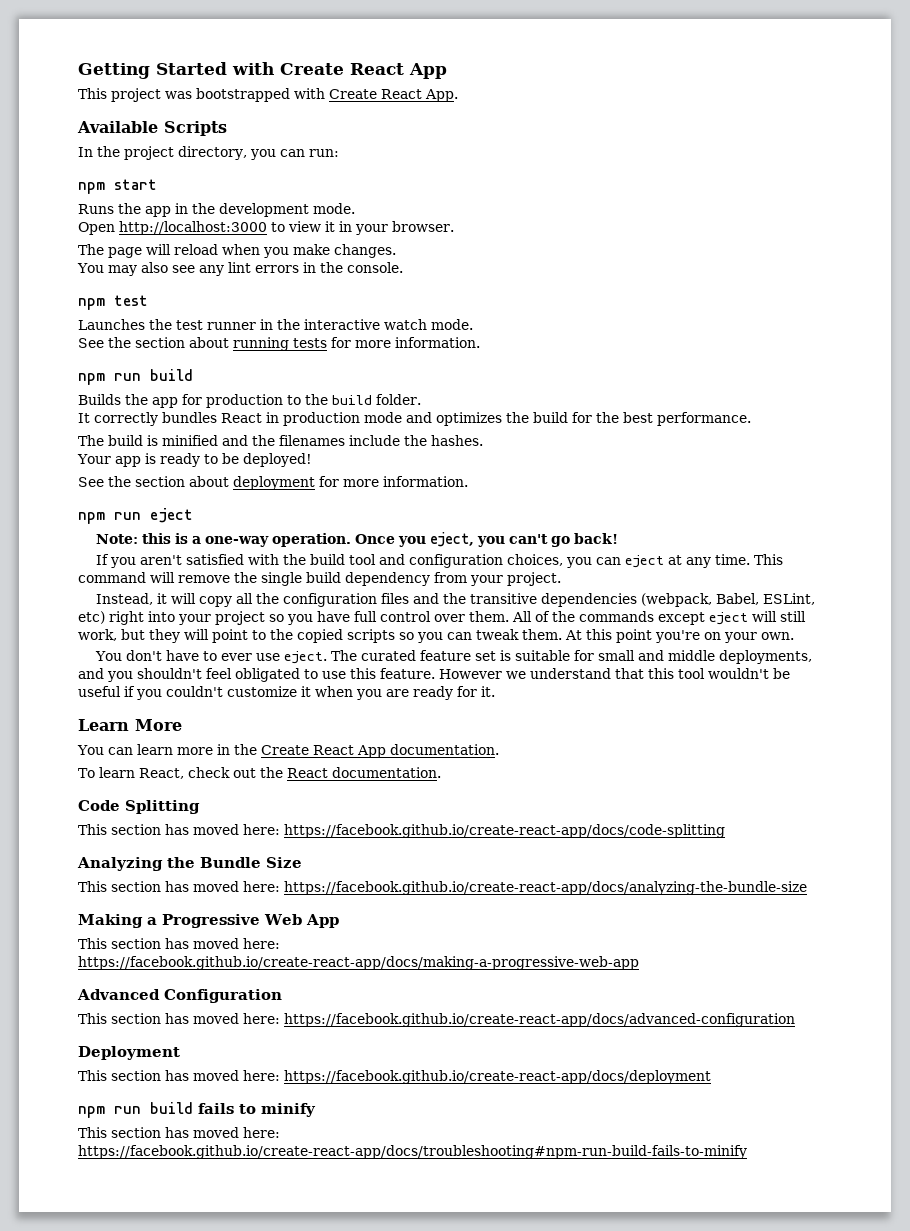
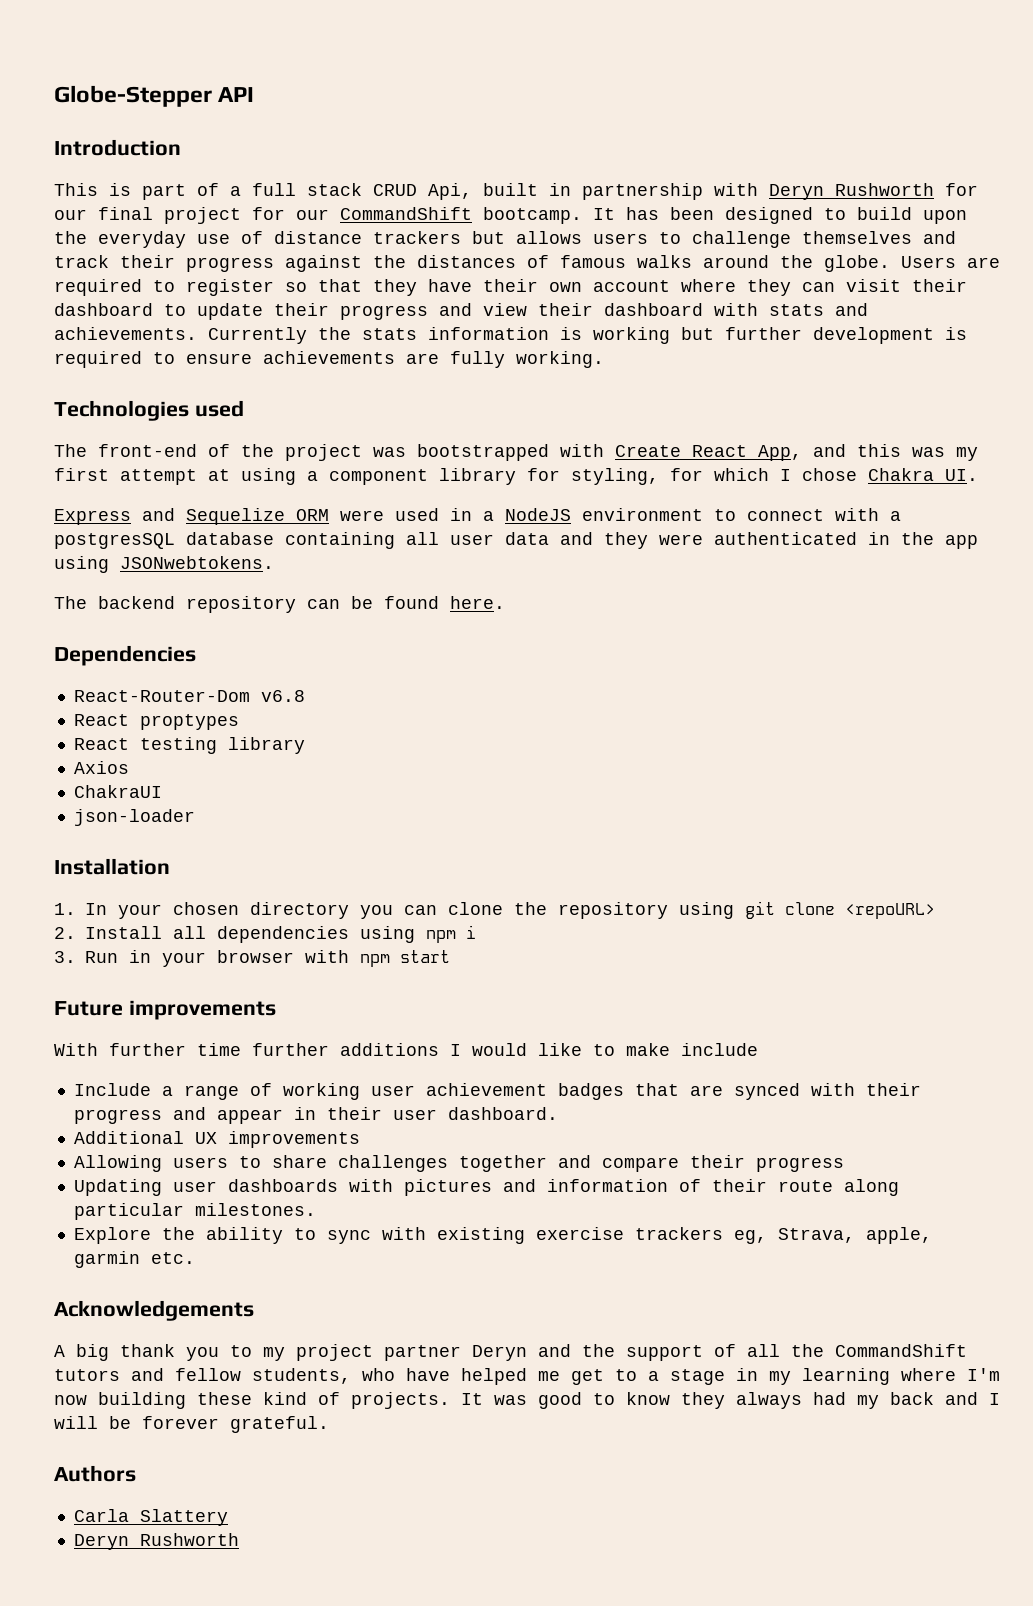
- Getting Started with Create React App
- This project was bootstrapped with Create React App.
- Available Scripts
- In the project directory, you can run:
- npm start
- Runs the app in the development mode.
- Open http://localhost:3000 to view it in your browser.
- The page will reload when you make changes.
- You may also see any lint errors in the console.
- npm test
- Launches the test runner in the interactive watch mode.
- See the section about running tests for more information.
- npm run build
- Builds the app for production to the build folder.
- It correctly bundles React in production mode and optimizes the build for the best performance.
- The build is minified and the filenames include the hashes.
- Your app is ready to be deployed!
- See the section about deployment for more information.
- npm run eject
- Note: this is a one-way operation. Once you eject, you can't go back!
- If you aren't satisfied with the build tool and configuration choices, you can eject at any time. This command will remove the single build dependency from your project.
- Instead, it will copy all the configuration files and the transitive dependencies (webpack, Babel, ESLint, etc) right into your project so you have full control over them. All of the commands except eject will still work, but they will point to the copied scripts so you can tweak them. At this point you're on your own.
- You don't have to ever use eject. The curated feature set is suitable for small and middle deployments, and you shouldn't feel obligated to use this feature. However we understand that this tool wouldn't be useful if you couldn't customize it when you are ready for it.
- Learn More
- You can learn more in the Create React App documentation.
- To learn React, check out the React documentation.
- Code Splitting
- This section has moved here: https://facebook.github.io/create-react-app/docs/code-splitting
- Analyzing the Bundle Size
- This section has moved here: https://facebook.github.io/create-react-app/docs/analyzing-the-bundle-size
- Making a Progressive Web App
- This section has moved here: https://facebook.github.io/create-react-app/docs/making-a-progressive-web-app
- Advanced Configuration
- This section has moved here: https://facebook.github.io/create-react-app/docs/advanced-configuration
- Deployment
- This section has moved here: https://facebook.github.io/create-react-app/docs/deployment
- npm run build fails to minify
- This section has moved here: https://facebook.github.io/create-react-app/docs/troubleshooting#npm-run-build-fails-to-minify
+ Globe-Stepper API
+ Introduction
+ This is part of a full stack CRUD Api, built in partnership with Deryn Rushworth for our final project for our CommandShift bootcamp. It has been designed to build upon the everyday use of distance trackers but allows users to challenge themselves and track their progress against the distances of famous walks around the globe. Users are required to register so that they have their own account where they can visit their dashboard to update their progress and view their dashboard with stats and achievements. Currently the stats information is working but further development is required to ensure achievements are fully working.
+ Technologies used
+ The front-end of the project was bootstrapped with Create React App, and this was my first attempt at using a component library for styling, for which I chose Chakra UI.
+ Express and Sequelize ORM were used in a NodeJS environment to connect with a postgresSQL database containing all user data and they were authenticated in the app using JSONwebtokens.
+ The backend repository can be found here.
+ Dependencies
+ React-Router-Dom v6.8
+ React proptypes
+ React testing library
+ Axios
+ ChakraUI
+ json-loader
+ Installation
+ 1. In your chosen directory you can clone the repository using git clone <repoURL>
+ 2. Install all dependencies using npm i
+ 3. Run in your browser with npm start
+ Future improvements
+ With further time further additions I would like to make include
+ Include a range of working user achievement badges that are synced with their progress and appear in their user dashboard.
+ Additional UX improvements
+ Allowing users to share challenges together and compare their progress
+ Updating user dashboards with pictures and information of their route along particular milestones.
+ Explore the ability to sync with existing exercise trackers eg, Strava, apple, garmin etc.
+ Acknowledgements
+ A big thank you to my project partner Deryn and the support of all the CommandShift tutors and fellow students, who have helped me get to a stage in my learning where I'm now building these kind of projects. It was good to know they always had my back and I will be forever grateful.
+ Authors
+ Carla Slattery
+ Deryn Rushworth

